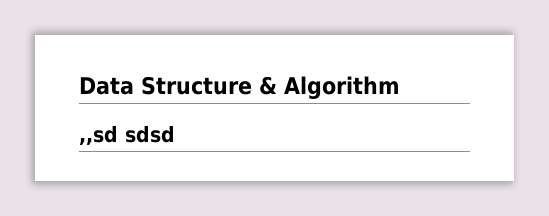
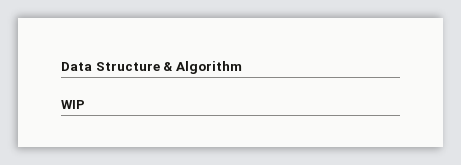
- ,,sd sdsd
+ WIP

